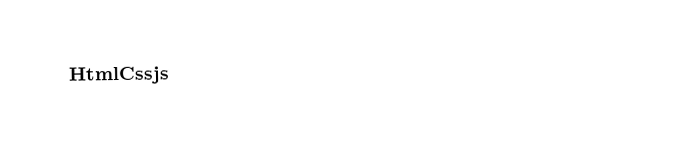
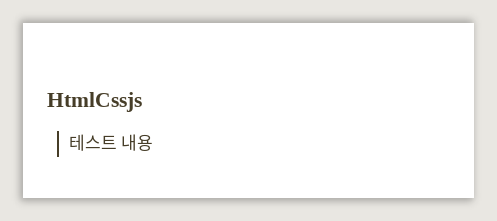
+ 테스트 내용

